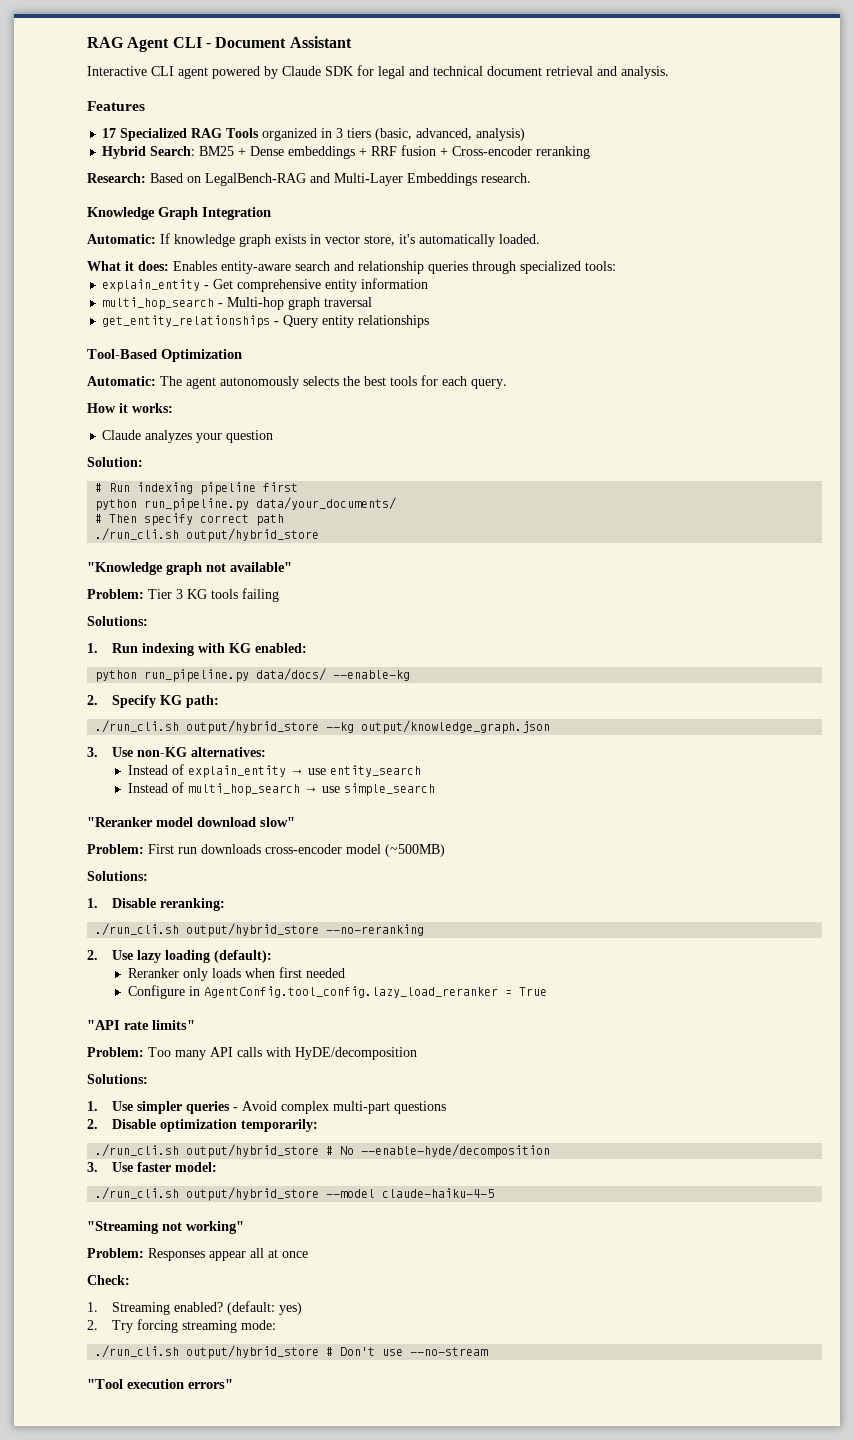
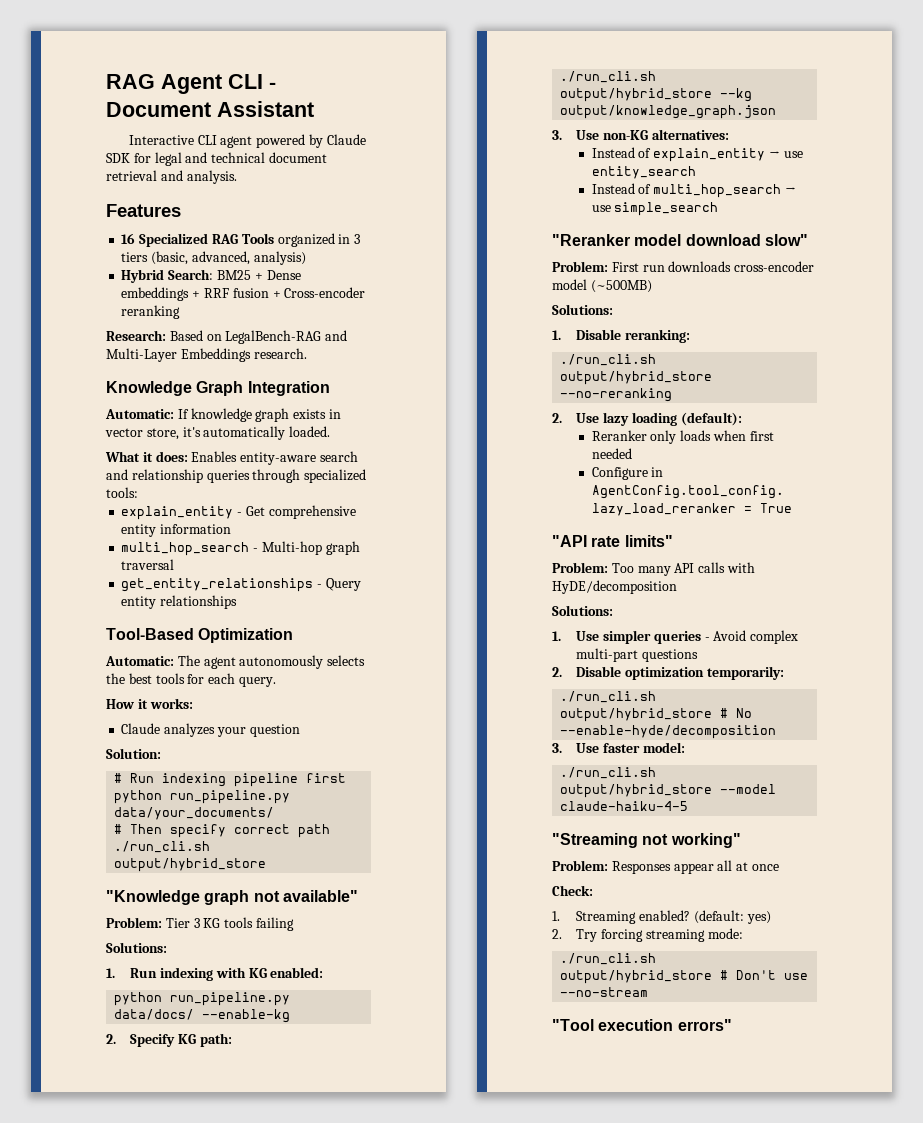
- 17 Specialized RAG Tools organized in 3 tiers (basic, advanced, analysis)
+ 16 Specialized RAG Tools organized in 3 tiers (basic, advanced, analysis)

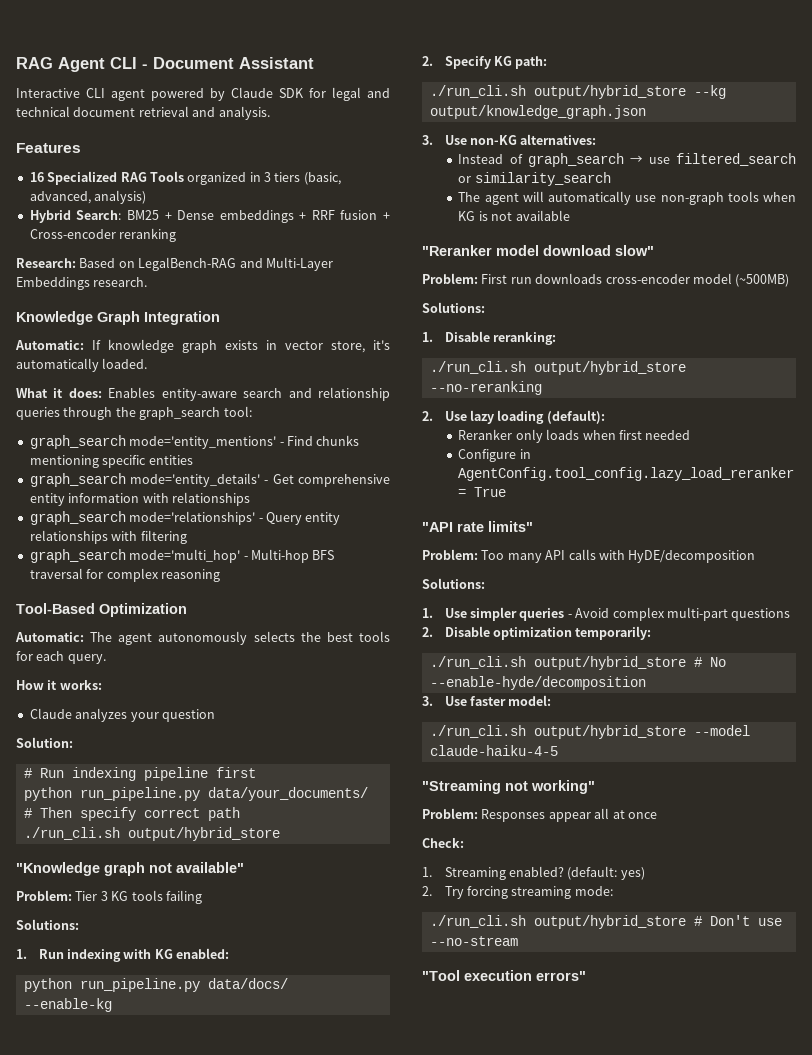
- What it does: Enables entity-aware search and relationship queries through specialized tools:
- explain_entity - Get comprehensive entity information
- multi_hop_search - Multi-hop graph traversal
- get_entity_relationships - Query entity relationships
+ What it does: Enables entity-aware search and relationship queries through the graph_search tool:
+ graph_search mode='entity_mentions' - Find chunks mentioning specific entities
+ graph_search mode='entity_details' - Get comprehensive entity information with relationships
+ graph_search mode='relationships' - Query entity relationships with filtering
+ graph_search mode='multi_hop' - Multi-hop BFS traversal for complex reasoning
- Instead of explain_entity → use entity_search
- Instead of multi_hop_search → use simple_search
+ Instead of graph_search → use filtered_search or similarity_search
+ The agent will automatically use non-graph tools when KG is not available

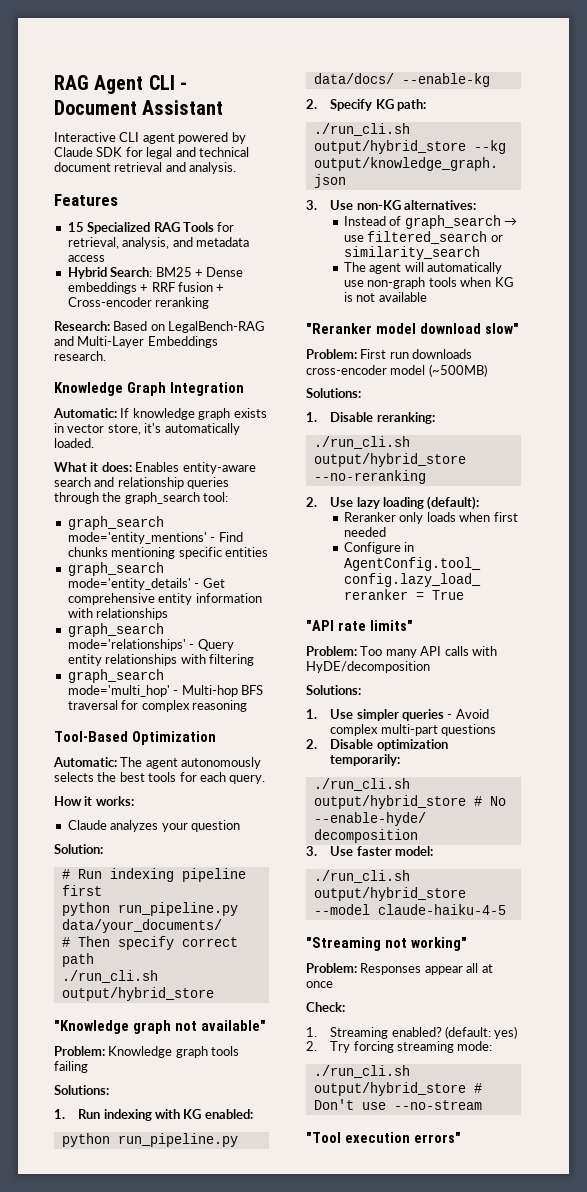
- 16 Specialized RAG Tools organized in 3 tiers (basic, advanced, analysis)
+ 15 Specialized RAG Tools for retrieval, analysis, and metadata access
- Problem: Tier 3 KG tools failing
+ Problem: Knowledge graph tools failing

